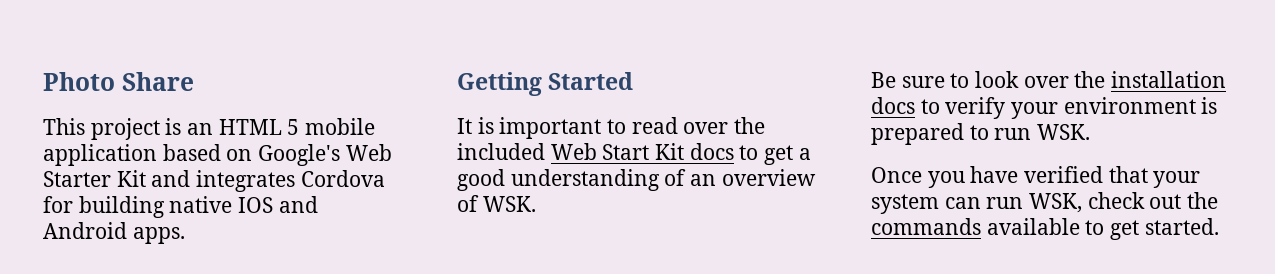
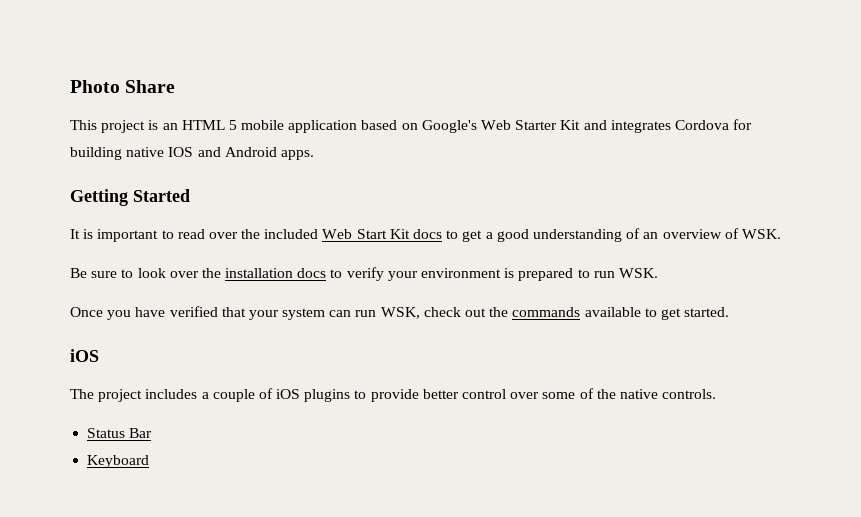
  Once you have verified that your system can run WSK, check out the commands available to get started.
+ iOS
+ The project includes a couple of iOS plugins to provide better control over some of the native controls.
+ Status Bar
+ Keyboard

